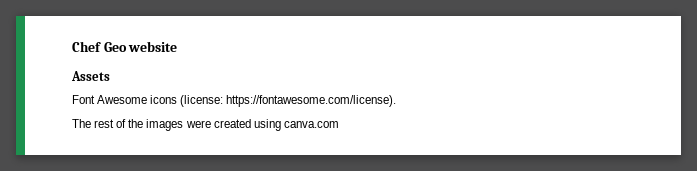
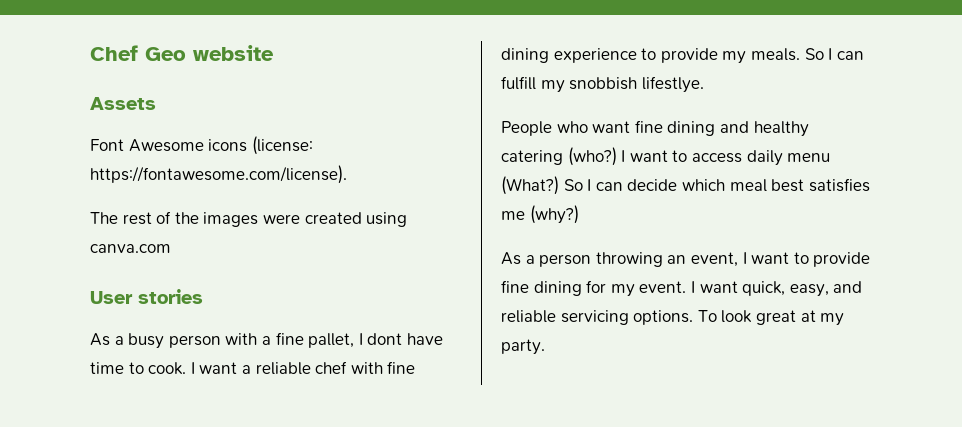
+ User stories
+ As a busy person with a fine pallet, I dont have time to cook. I want a reliable chef with fine dining experience to provide my meals. So I can fulfill my snobbish lifestlye.
+ People who want fine dining and healthy catering (who?) I want to access daily menu (What?) So I can decide which meal best satisfies me (why?)
+ As a person throwing an event, I want to provide fine dining for my event. I want quick, easy, and reliable servicing options. To look great at my party.

